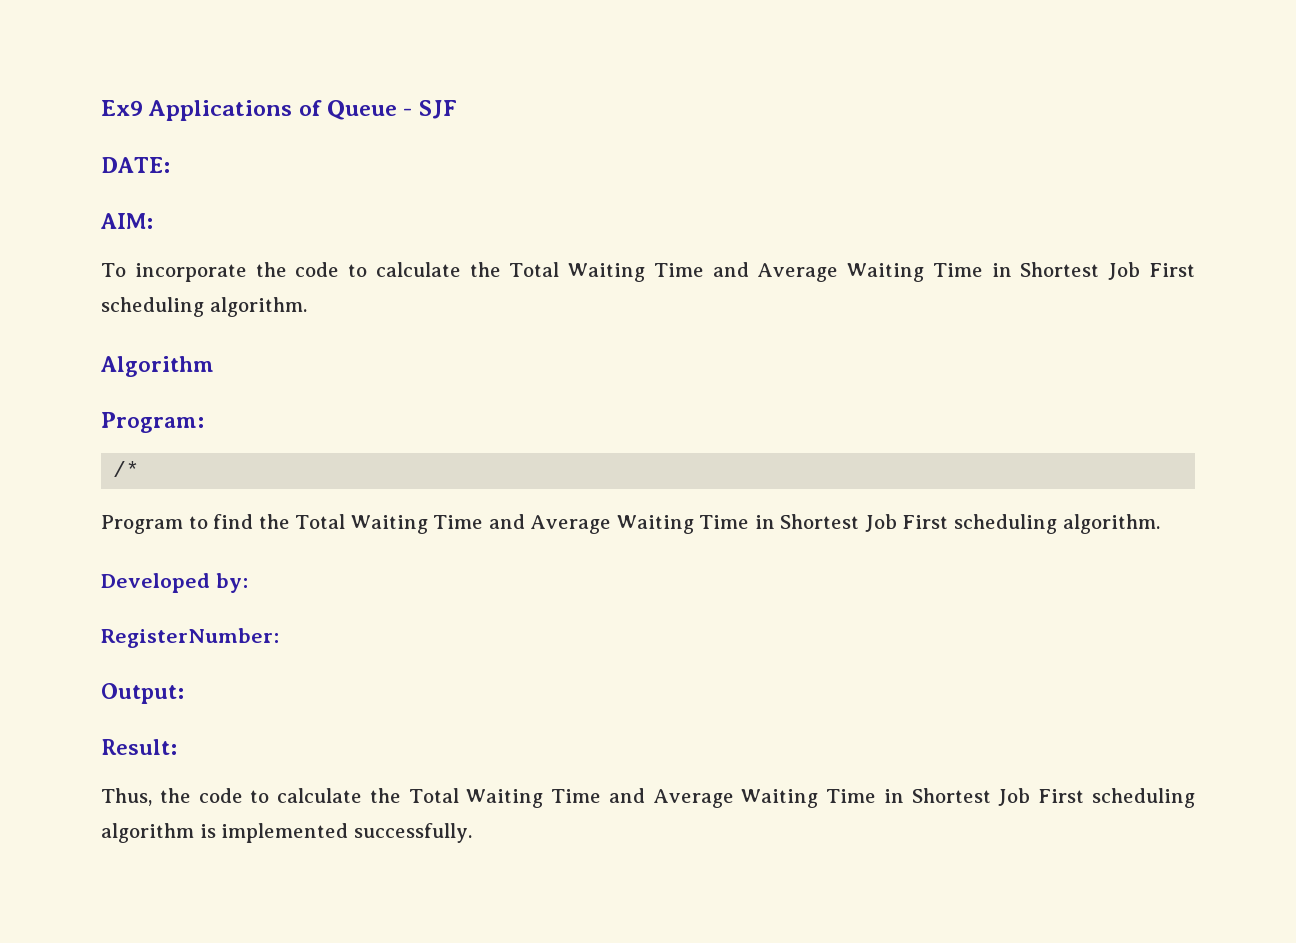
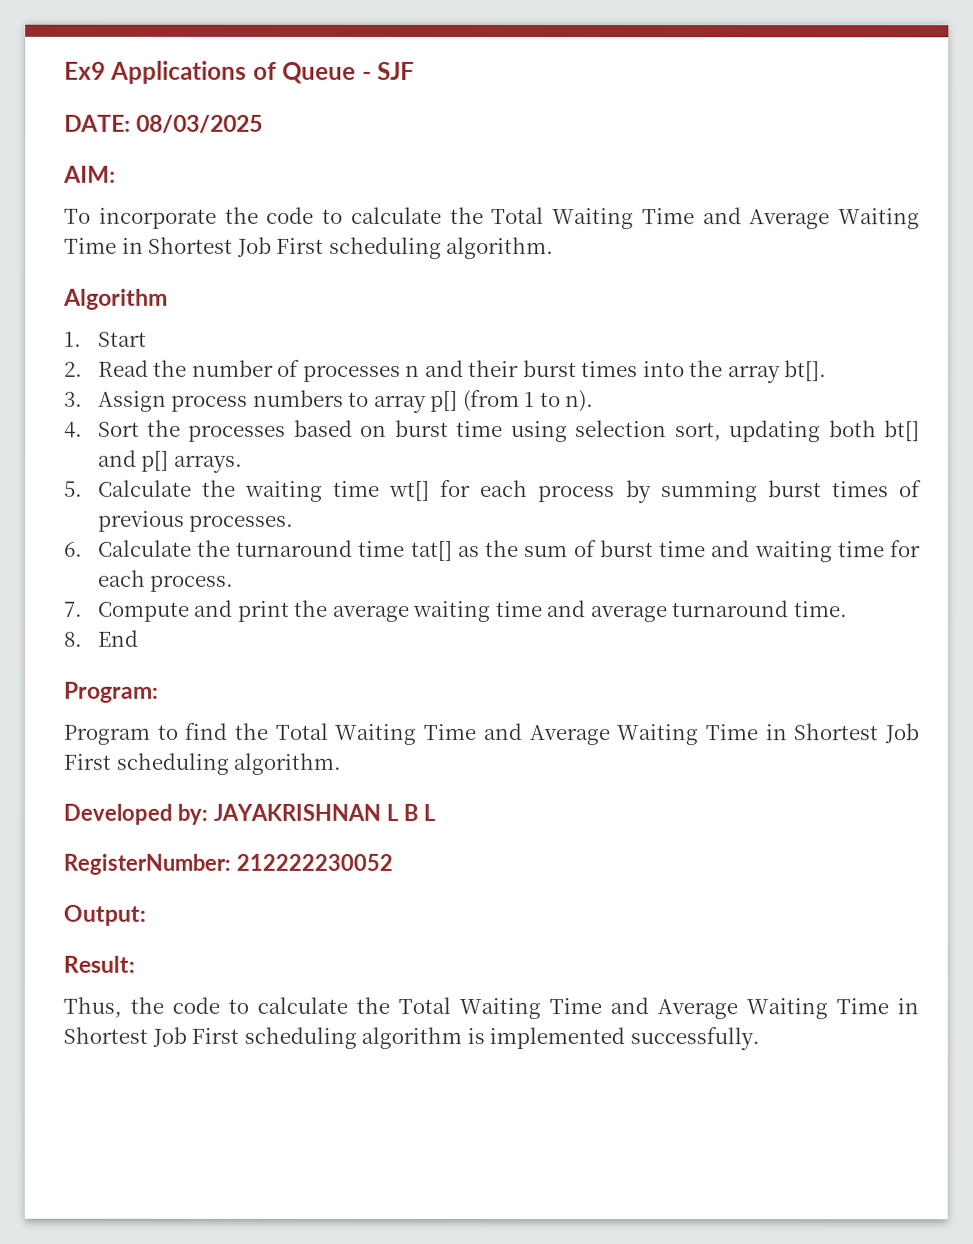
- DATE:
+ DATE: 08/03/2025
+ 1. Start
+ 2. Read the number of processes n and their burst times into the array bt[].
+ 3. Assign process numbers to array p[] (from 1 to n).
+ 4. Sort the processes based on burst time using selection sort, updating both bt[] and p[] arrays.
+ 5. Calculate the waiting time wt[] for each process by summing burst times of previous processes.
+ 6. Calculate the turnaround time tat[] as the sum of burst time and waiting time for each process.
+ 7. Compute and print the average waiting time and average turnaround time.
+ 8. End
- /*
- Developed by:
+ Developed by: JAYAKRISHNAN L B L
- RegisterNumber:
+ RegisterNumber: 212222230052

